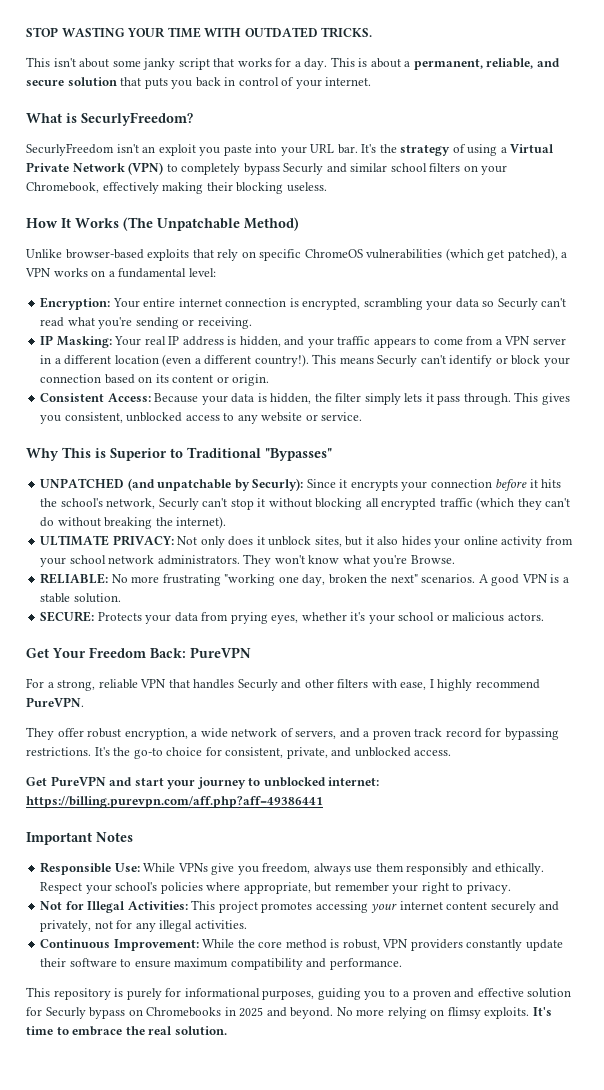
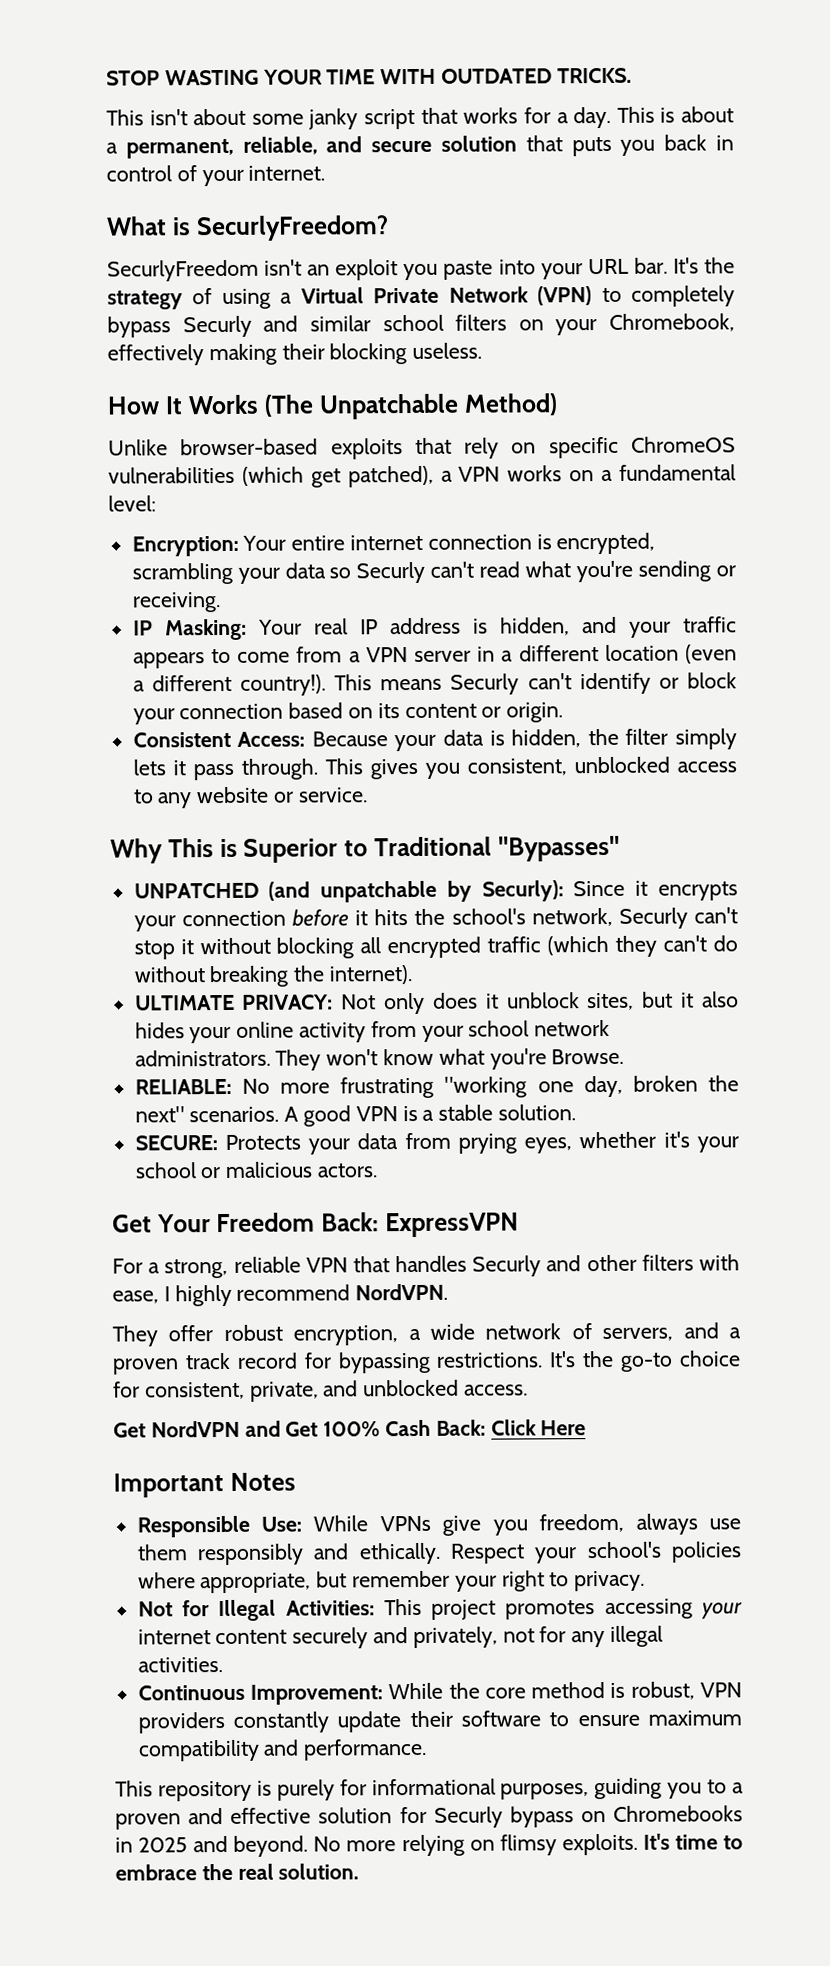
- Get Your Freedom Back: PureVPN
+ Get Your Freedom Back: ExpressVPN
- For a strong, reliable VPN that handles Securly and other filters with ease, I highly recommend PureVPN.
+ For a strong, reliable VPN that handles Securly and other filters with ease, I highly recommend NordVPN.
- Get PureVPN and start your journey to unblocked internet: https://billing.purevpn.com/aff.php?aff=49386441
+ Get NordVPN and Get 100% Cash Back: Click Here

